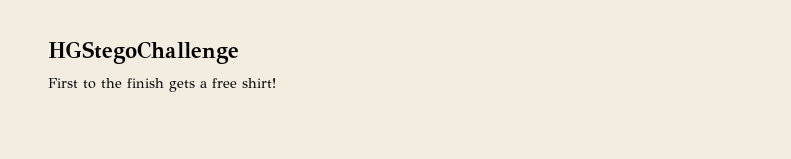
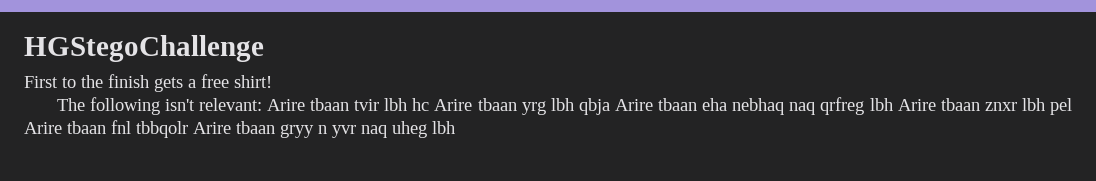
+ The following isn't relevant: Arire tbaan tvir lbh hc Arire tbaan yrg lbh qbja Arire tbaan eha nebhaq naq qrfreg lbh Arire tbaan znxr lbh pel Arire tbaan fnl tbbqolr Arire tbaan gryy n yvr naq uheg lbh

